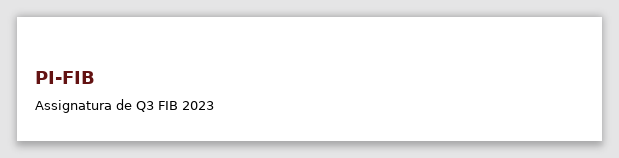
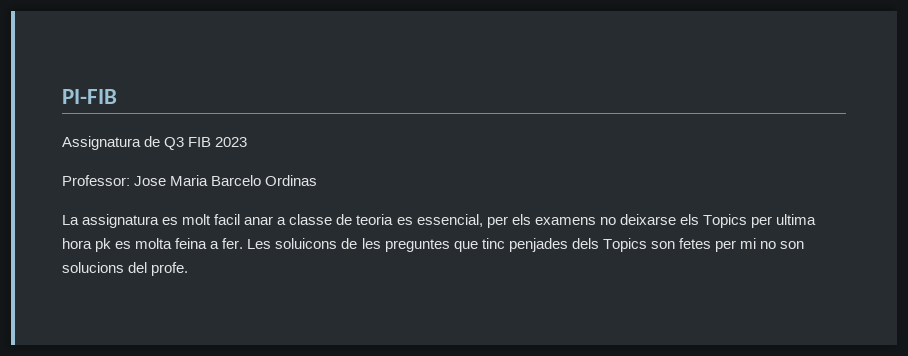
+ Professor: Jose Maria Barcelo Ordinas
+ La assignatura es molt facil anar a classe de teoria es essencial, per els examens no deixarse els Topics per ultima hora pk es molta feina a fer. Les soluicons de les preguntes que tinc penjades dels Topics son fetes per mi no son solucions del profe.

